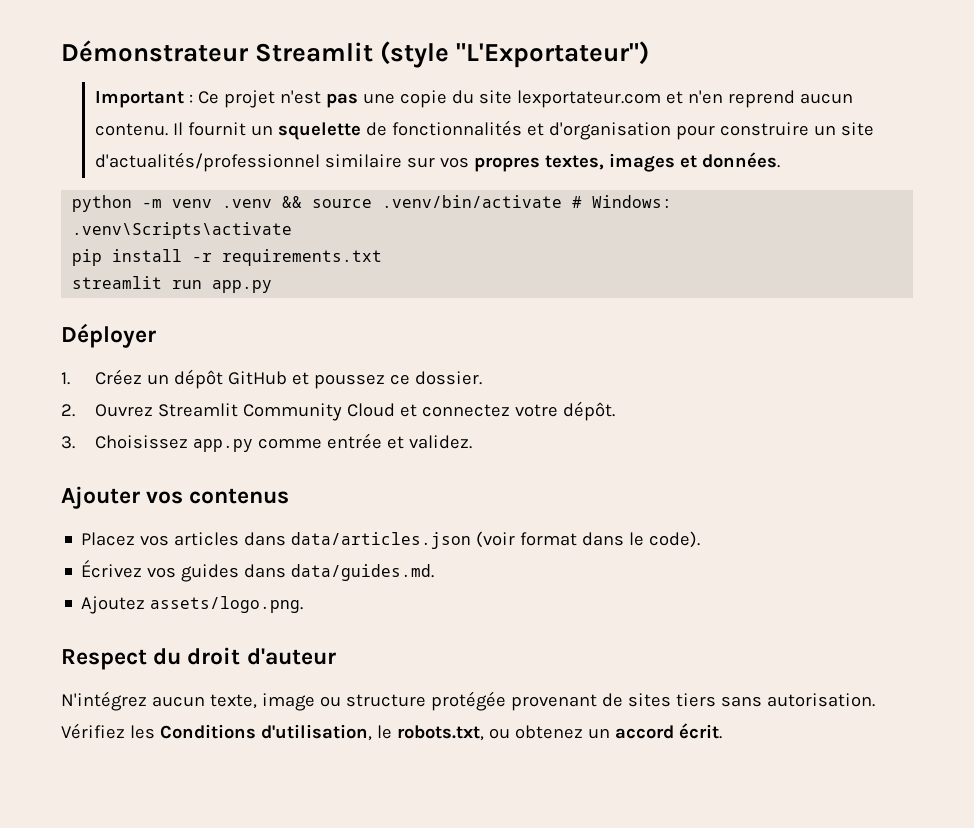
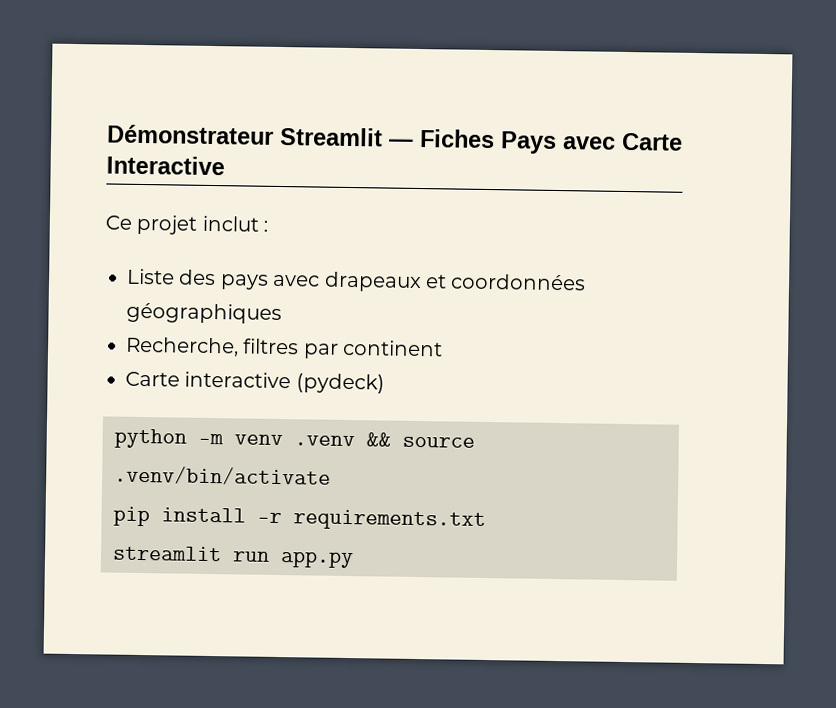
- Démonstrateur Streamlit (style "L'Exportateur")
- Important : Ce projet n'est pas une copie du site lexportateur.com et n'en reprend aucun contenu. Il fournit un squelette de fonctionnalités et d'organisation pour construire un site d'actualités/professionnel similaire sur vos propres textes, images et données.
+ Démonstrateur Streamlit — Fiches Pays avec Carte Interactive
+ Ce projet inclut :
+ Liste des pays avec drapeaux et coordonnées géographiques
+ Recherche, filtres par continent
+ Carte interactive (pydeck)
- python -m venv .venv && source .venv/bin/activate # Windows: .venv\Scripts\activate
+ python -m venv .venv && source .venv/bin/activate
- Déployer
- 1. Créez un dépôt GitHub et poussez ce dossier.
- 2. Ouvrez Streamlit Community Cloud et connectez votre dépôt.
- 3. Choisissez app.py comme entrée et validez.
- Ajouter vos contenus
- Placez vos articles dans data/articles.json (voir format dans le code).
- Écrivez vos guides dans data/guides.md.
- Ajoutez assets/logo.png.
- Respect du droit d'auteur
- N'intégrez aucun texte, image ou structure protégée provenant de sites tiers sans autorisation. Vérifiez les Conditions d'utilisation, le robots.txt, ou obtenez un accord écrit.

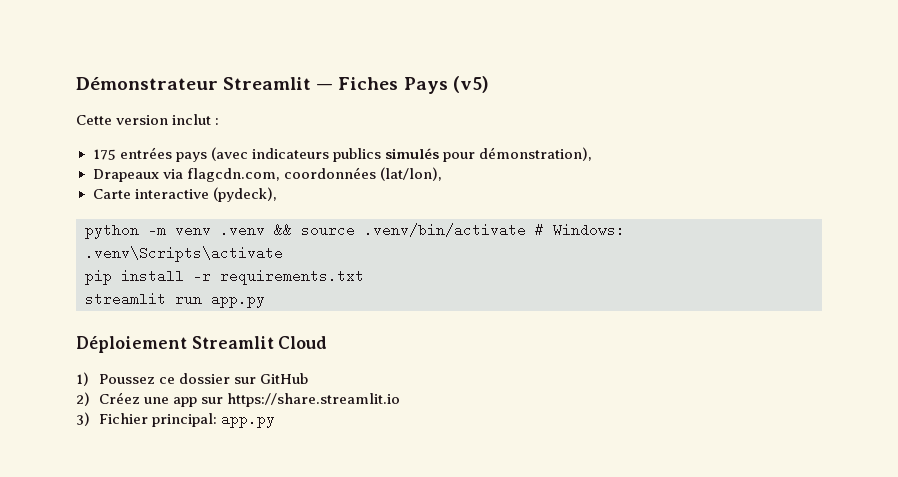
- Démonstrateur Streamlit — Fiches Pays avec Carte Interactive
- Ce projet inclut :
- Liste des pays avec drapeaux et coordonnées géographiques
- Recherche, filtres par continent
+ Démonstrateur Streamlit — Fiches Pays (v5)
+ Cette version inclut :
+ 175 entrées pays (avec indicateurs publics simulés pour démonstration),
+ Drapeaux via flagcdn.com, coordonnées (lat/lon),
- Carte interactive (pydeck)
+ Carte interactive (pydeck),
- python -m venv .venv && source .venv/bin/activate
+ python -m venv .venv && source .venv/bin/activate # Windows: .venv\Scripts\activate
+ Déploiement Streamlit Cloud
+ 1) Poussez ce dossier sur GitHub
+ 2) Créez une app sur https://share.streamlit.io
+ 3) Fichier principal: app.py

